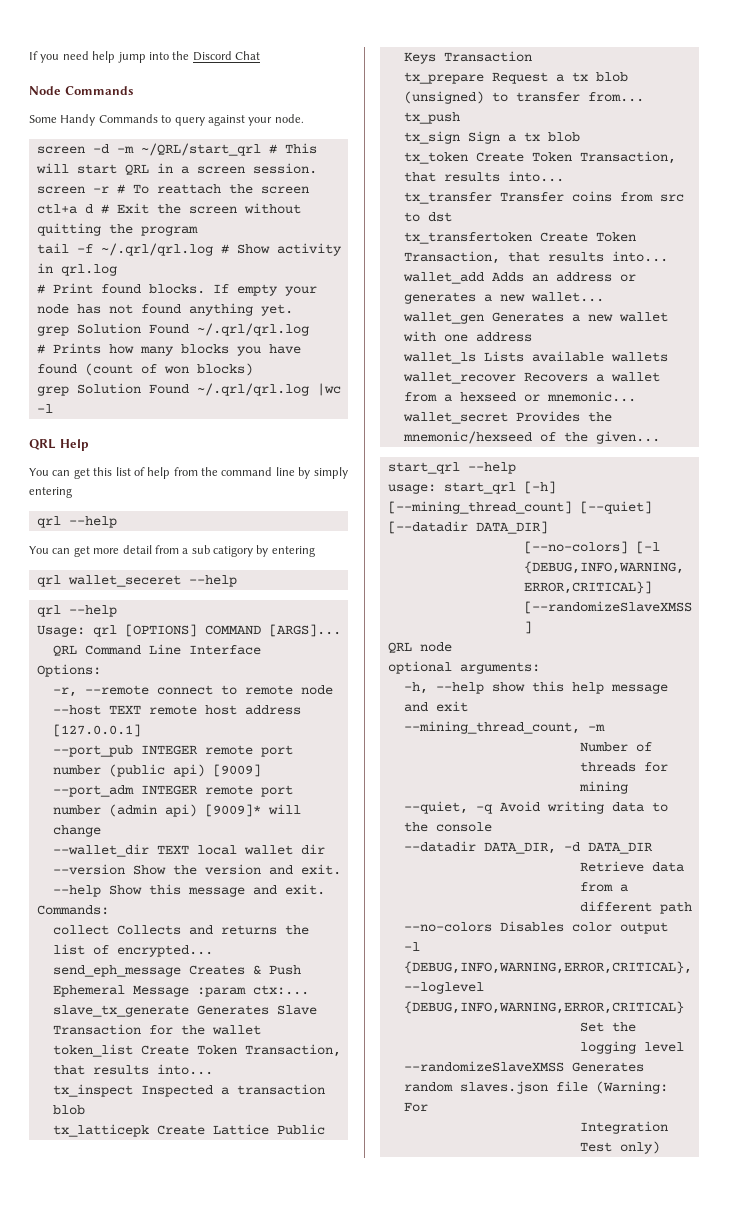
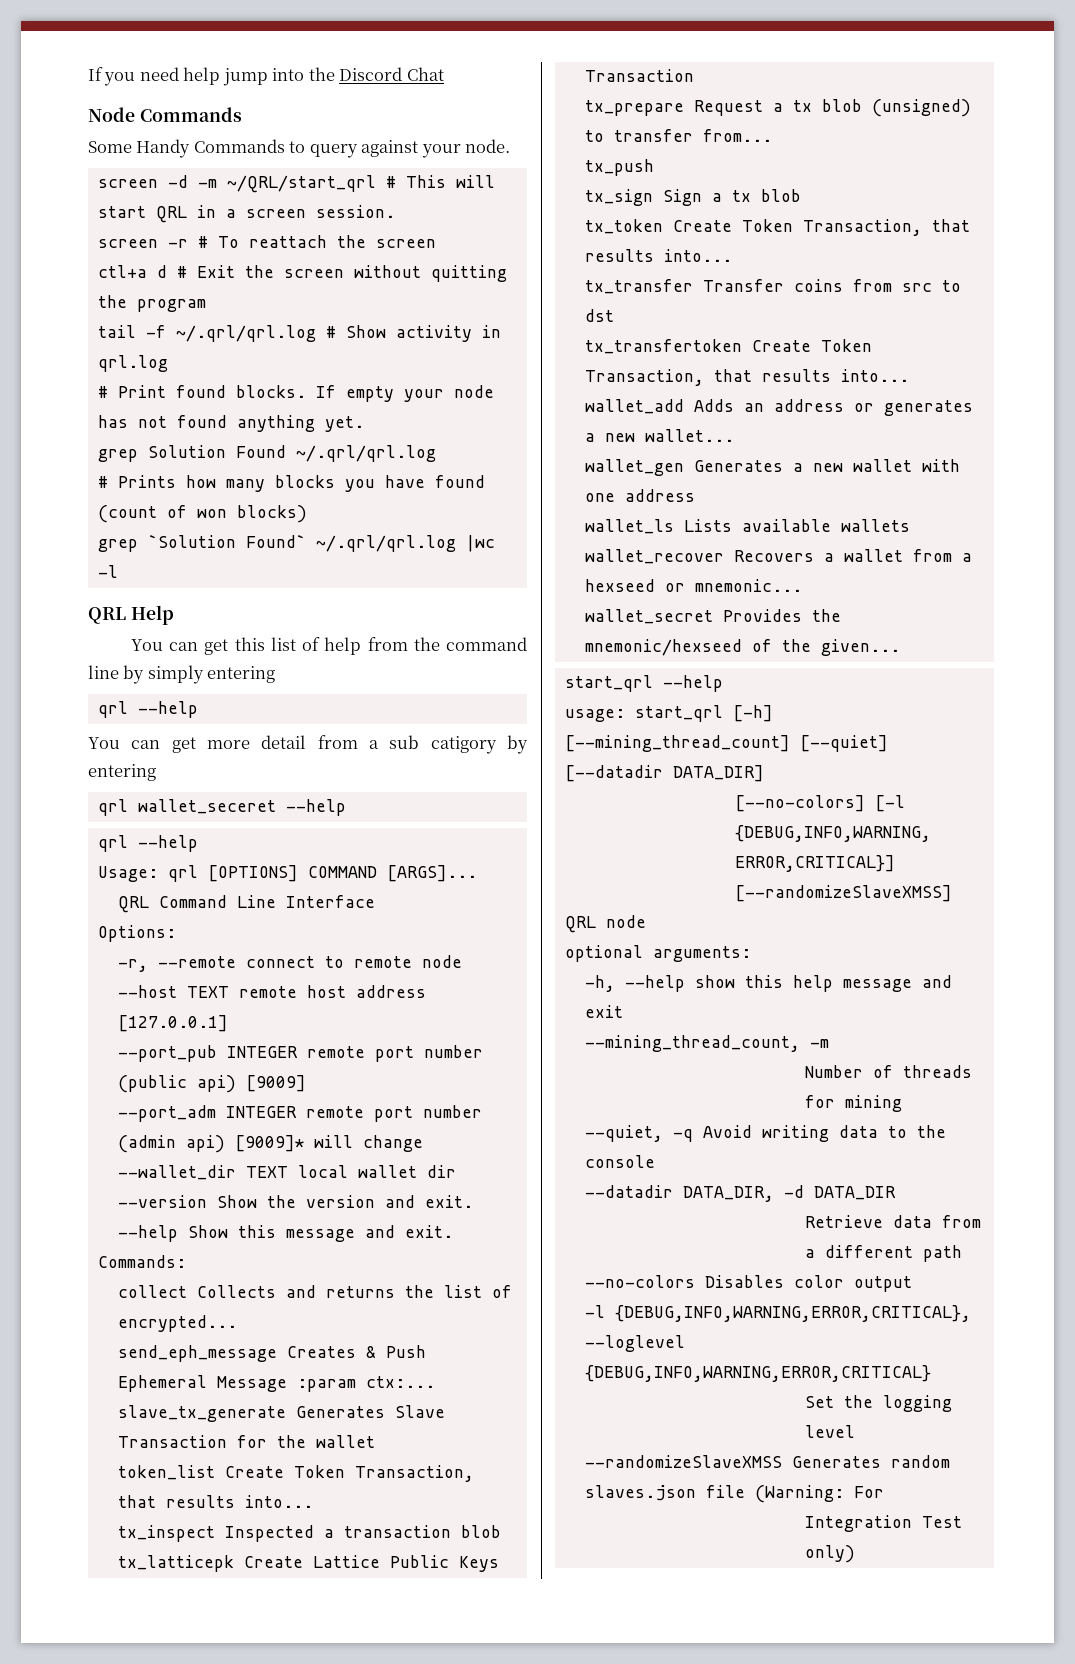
- grep Solution Found ~/.qrl/qrl.log |wc -l
+ grep `Solution Found` ~/.qrl/qrl.log |wc -l

